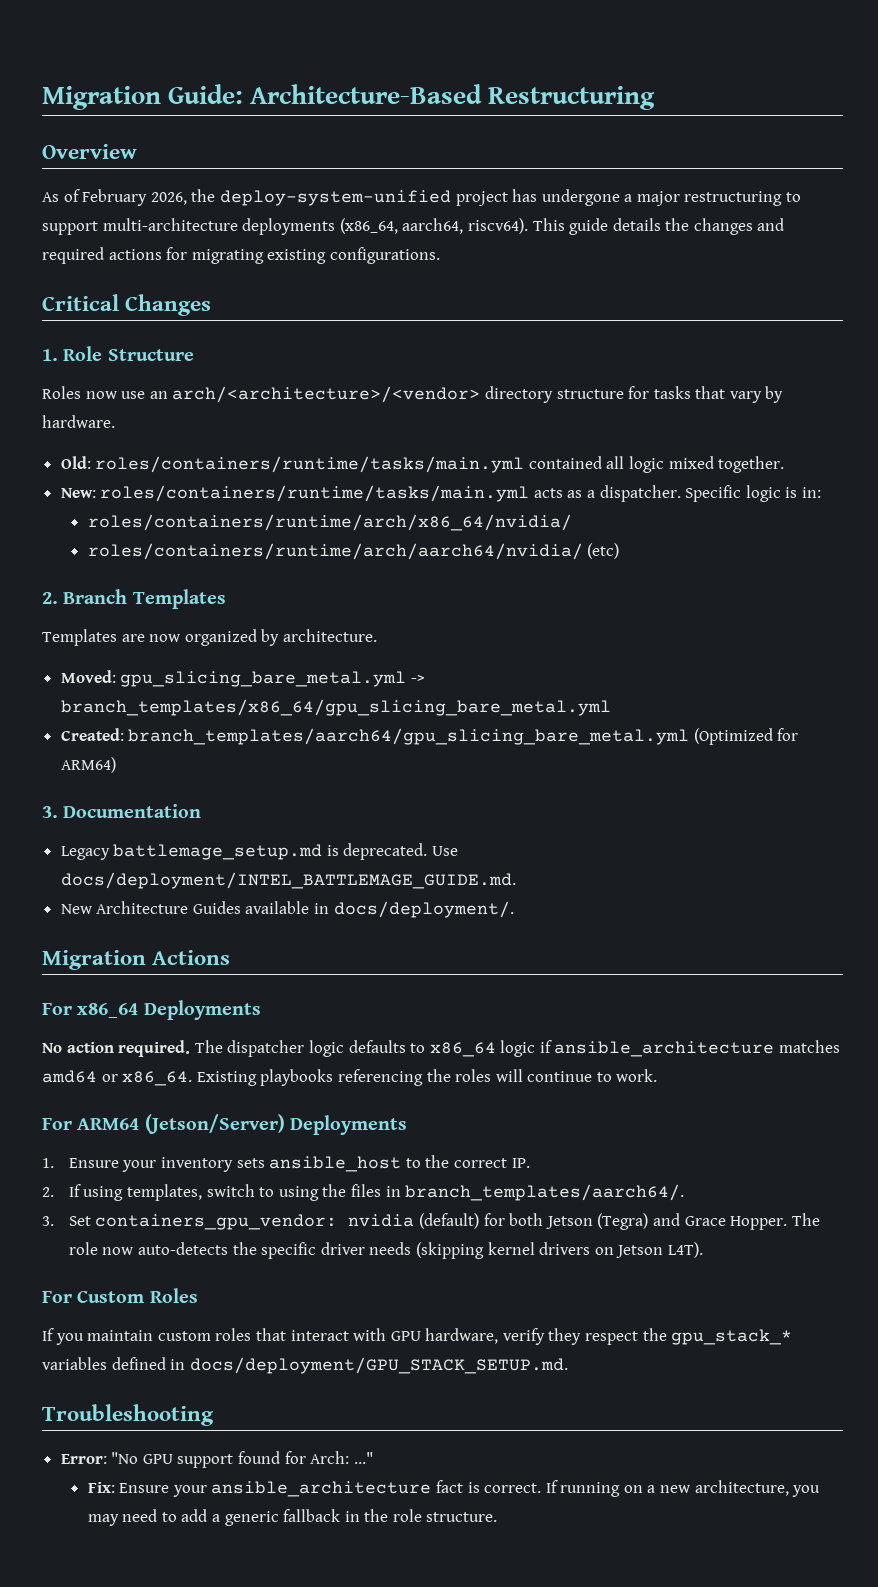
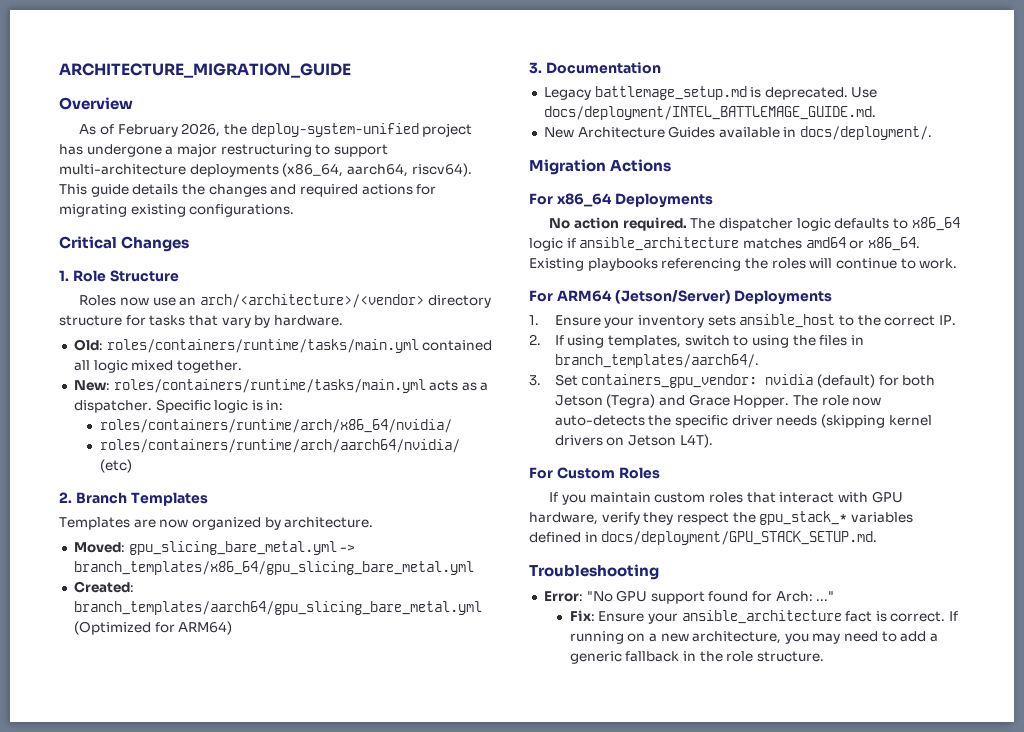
- Migration Guide: Architecture-Based Restructuring
+ ARCHITECTURE_MIGRATION_GUIDE

